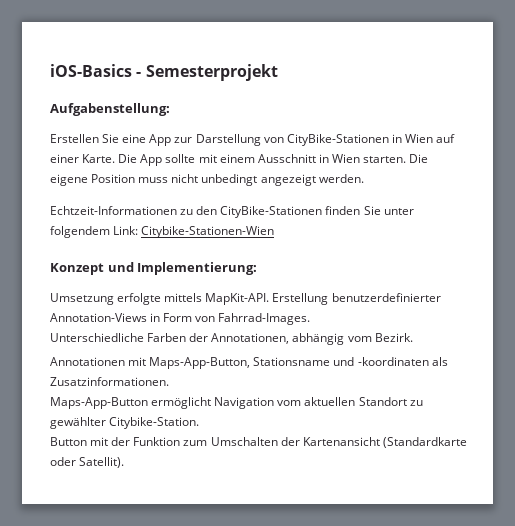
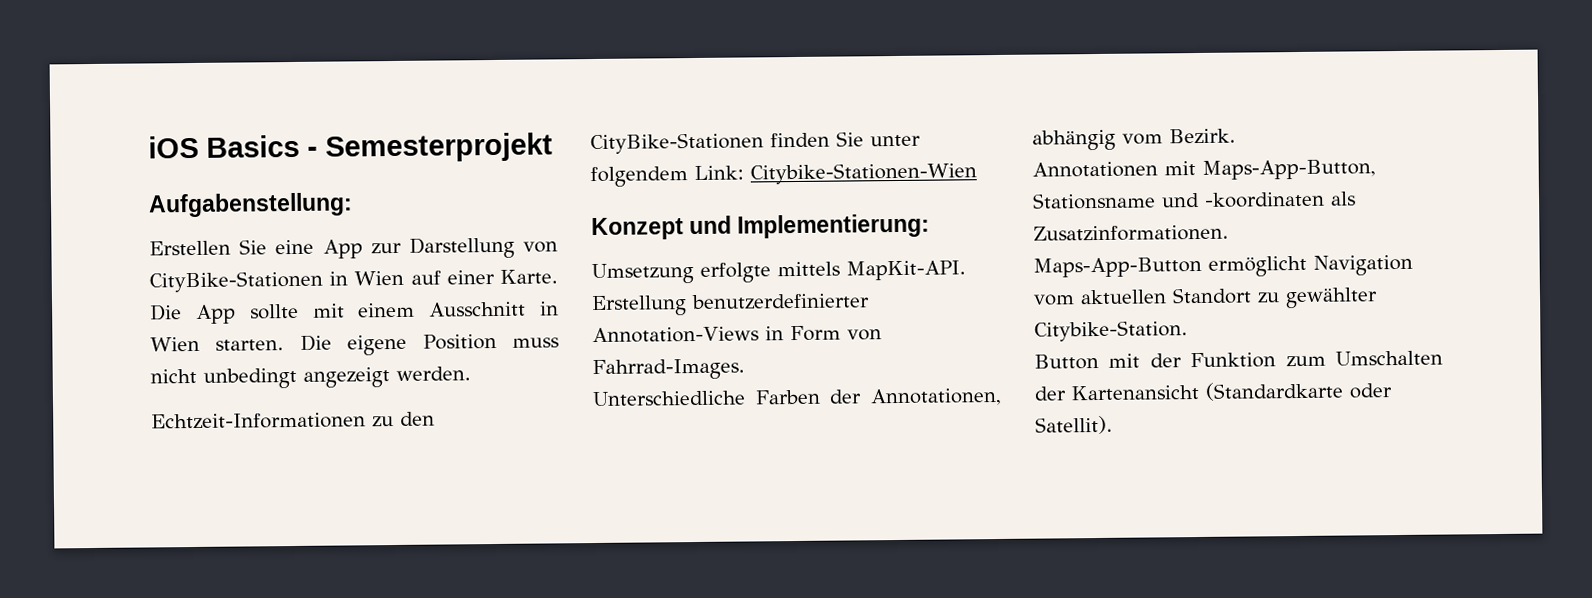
- iOS-Basics - Semesterprojekt
+ iOS Basics - Semesterprojekt

